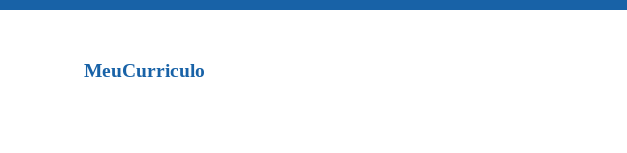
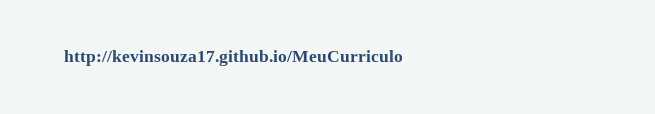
- MeuCurriculo
+ http://kevinsouza17.github.io/MeuCurriculo

